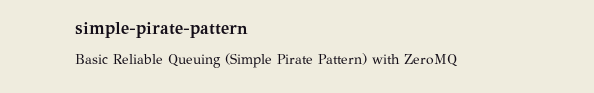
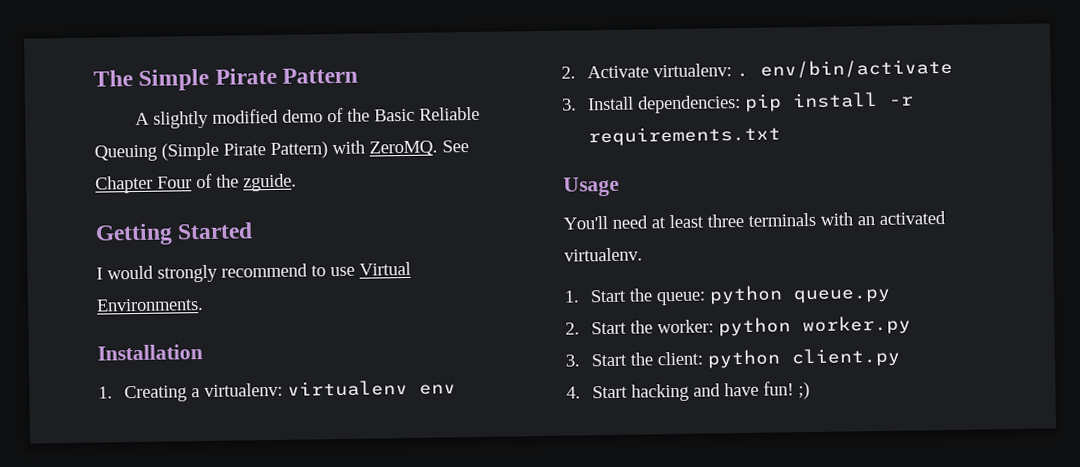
- simple-pirate-pattern
- Basic Reliable Queuing (Simple Pirate Pattern) with ZeroMQ
+ The Simple Pirate Pattern
+ A slightly modified demo of the Basic Reliable Queuing (Simple Pirate Pattern) with ZeroMQ. See Chapter Four of the zguide.
+ Getting Started
+ I would strongly recommend to use Virtual Environments.
+ Installation
+ 1. Creating a virtualenv: virtualenv env
+ 2. Activate virtualenv: . env/bin/activate
+ 3. Install dependencies: pip install -r requirements.txt
+ Usage
+ You'll need at least three terminals with an activated virtualenv.
+ 1. Start the queue: python queue.py
+ 2. Start the worker: python worker.py
+ 3. Start the client: python client.py
+ 4. Start hacking and have fun! ;)

